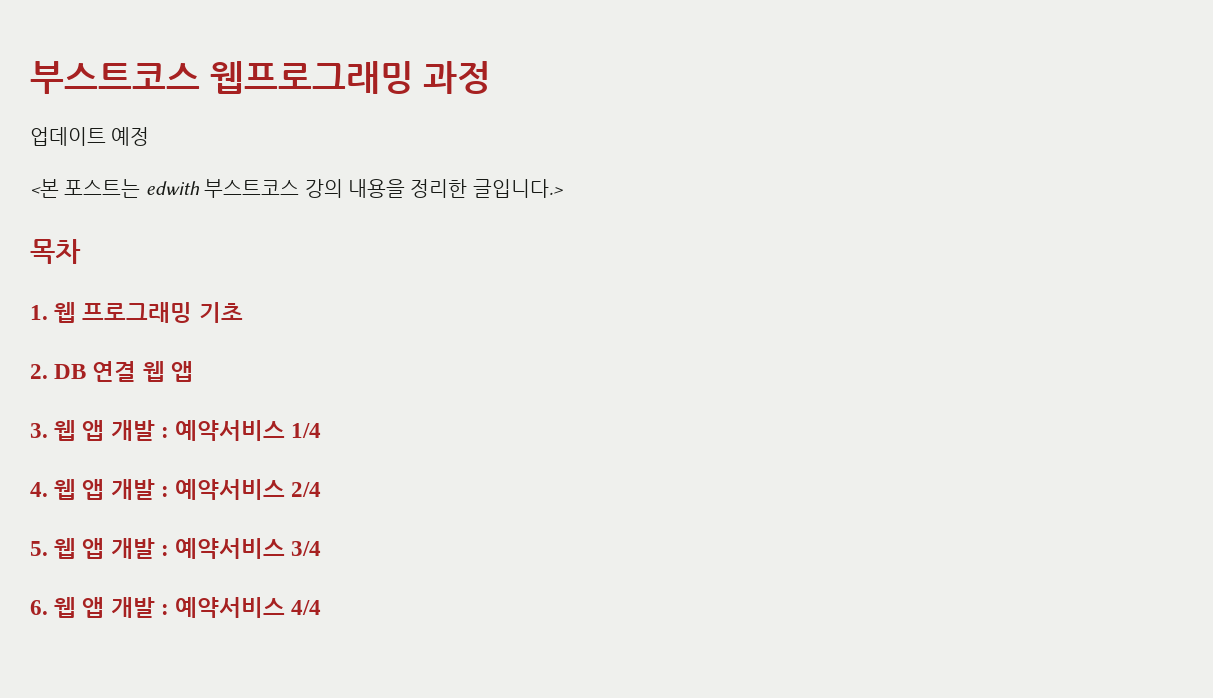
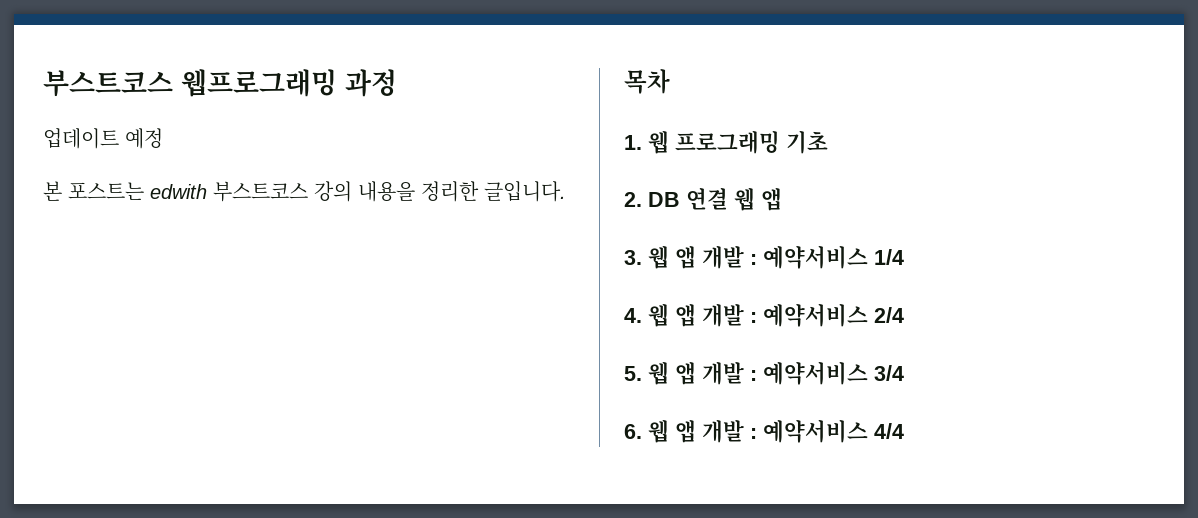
- <본 포스트는 edwith 부스트코스 강의 내용을 정리한 글입니다.>
+ 본 포스트는 edwith 부스트코스 강의 내용을 정리한 글입니다.

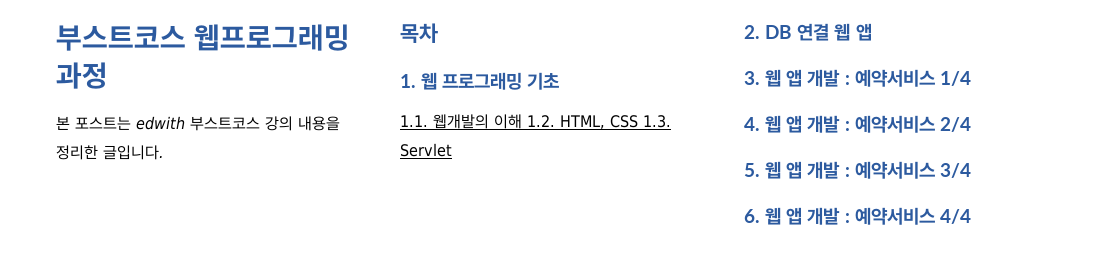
- 업데이트 예정
+ 1.1. 웹개발의 이해 1.2. HTML, CSS 1.3. Servlet

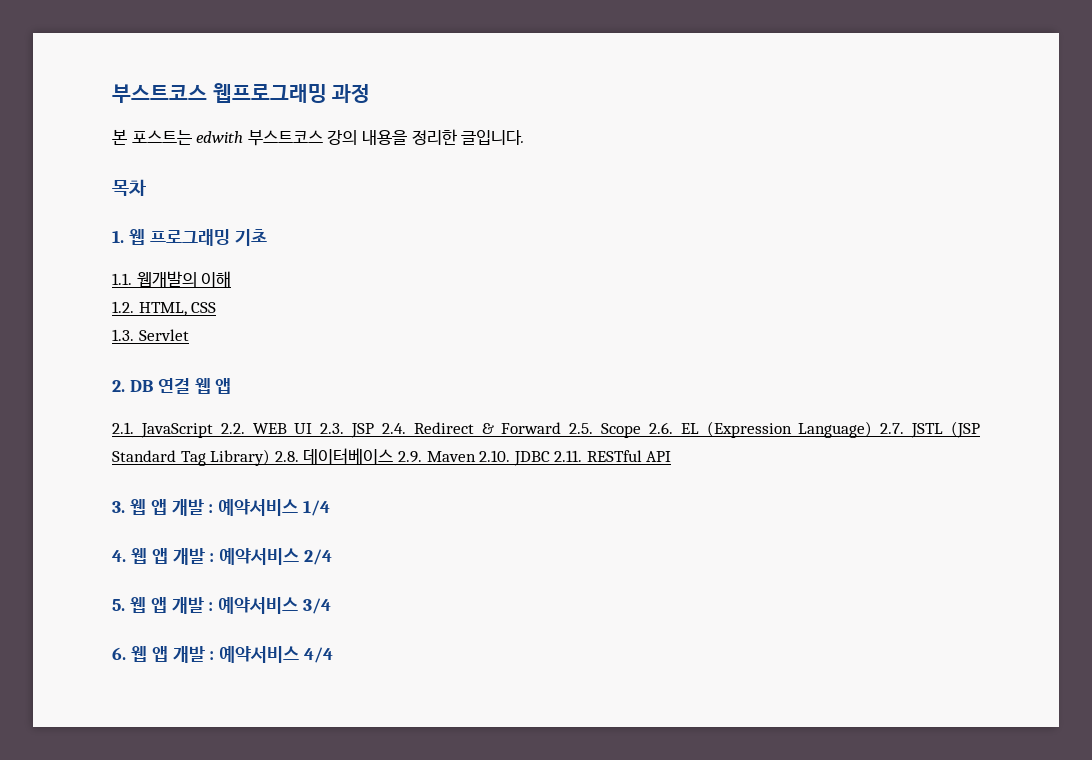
- 1.1. 웹개발의 이해 1.2. HTML, CSS 1.3. Servlet
+ 1.1. 웹개발의 이해
+ 1.2. HTML, CSS
+ 1.3. Servlet
+ 2.1. JavaScript 2.2. WEB UI 2.3. JSP 2.4. Redirect & Forward 2.5. Scope 2.6. EL (Expression Language) 2.7. JSTL (JSP Standard Tag Library) 2.8. 데이터베이스 2.9. Maven 2.10. JDBC 2.11. RESTful API

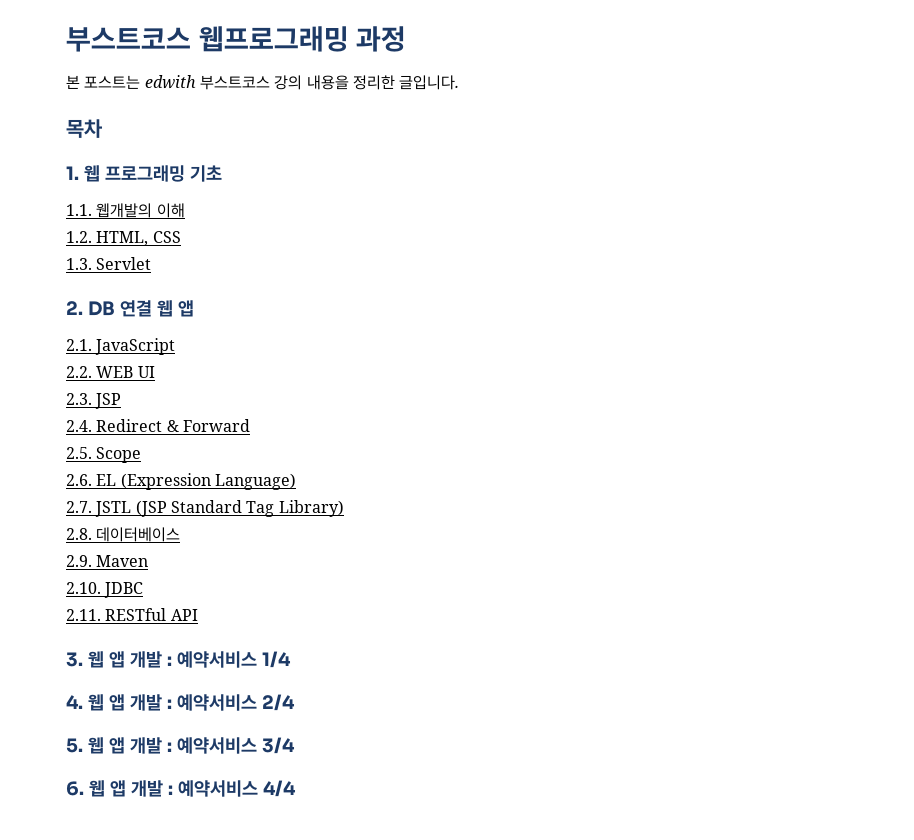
- 2.1. JavaScript 2.2. WEB UI 2.3. JSP 2.4. Redirect & Forward 2.5. Scope 2.6. EL (Expression Language) 2.7. JSTL (JSP Standard Tag Library) 2.8. 데이터베이스 2.9. Maven 2.10. JDBC 2.11. RESTful API
+ 2.1. JavaScript
+ 2.2. WEB UI
+ 2.3. JSP
+ 2.4. Redirect & Forward
+ 2.5. Scope
+ 2.6. EL (Expression Language)
+ 2.7. JSTL (JSP Standard Tag Library)
+ 2.8. 데이터베이스
+ 2.9. Maven
+ 2.10. JDBC
+ 2.11. RESTful API

